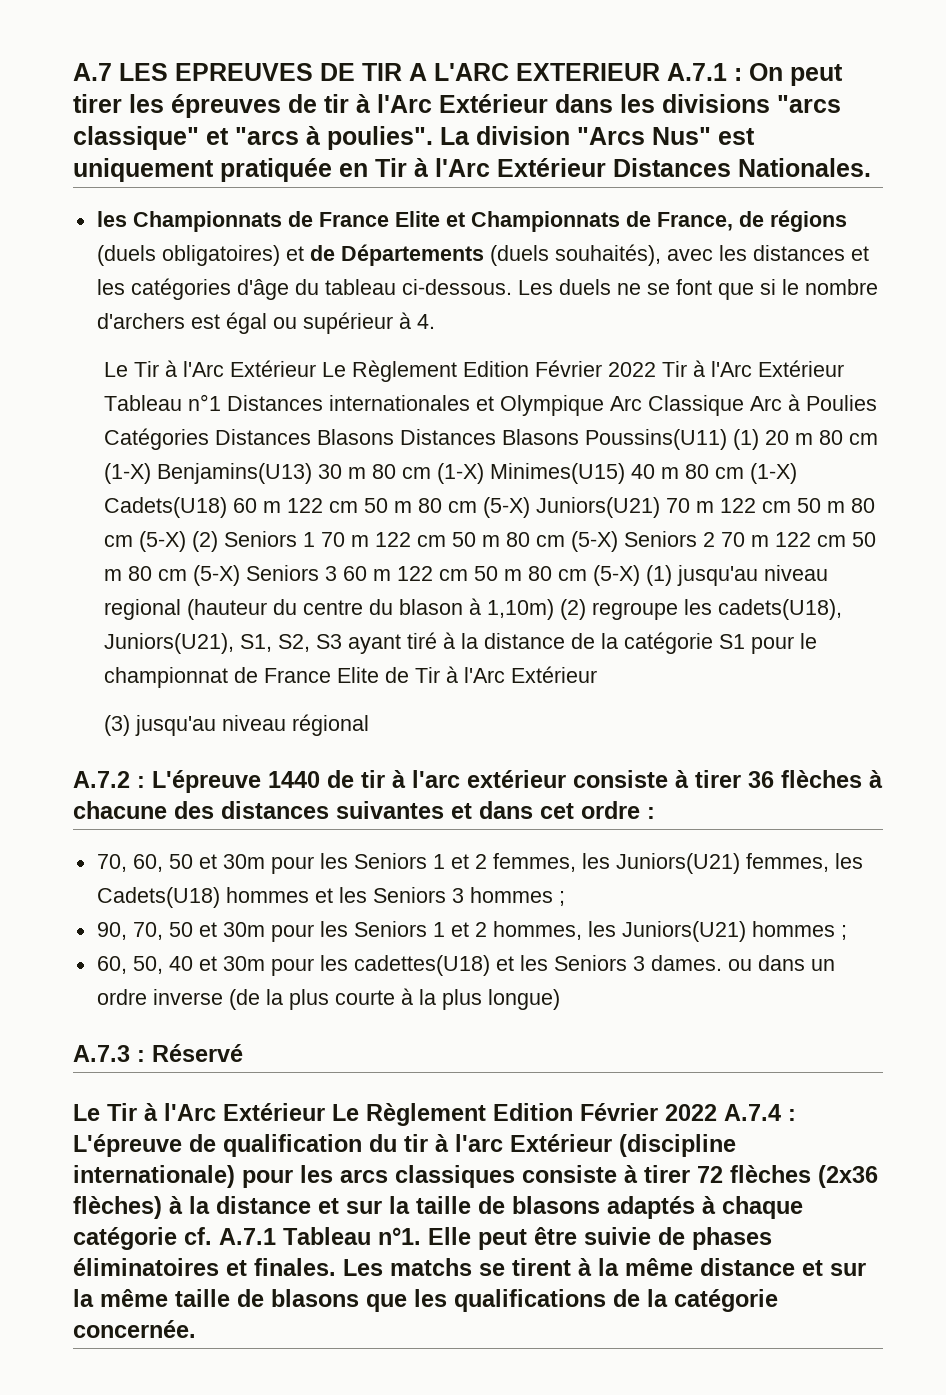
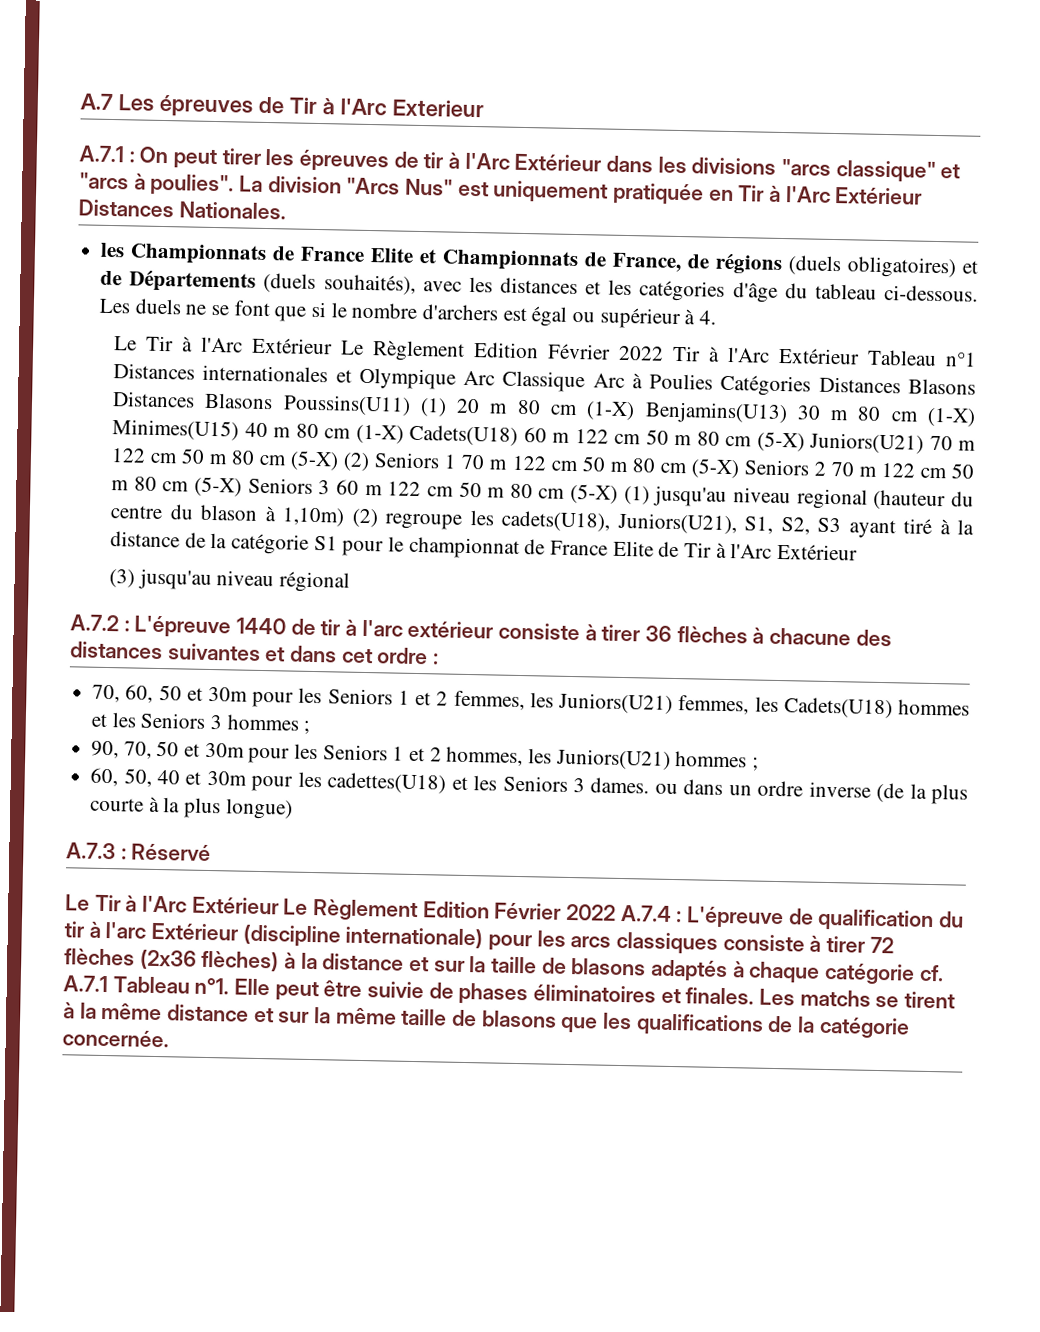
- A.7 LES EPREUVES DE TIR A L'ARC EXTERIEUR A.7.1 : On peut tirer les épreuves de tir à l'Arc Extérieur dans les divisions "arcs classique" et "arcs à poulies".
+ A.7 Les épreuves de Tir à l'Arc Exterieur
+ A.7.1 : On peut tirer les épreuves de tir à l'Arc Extérieur dans les divisions "arcs classique" et "arcs à poulies".

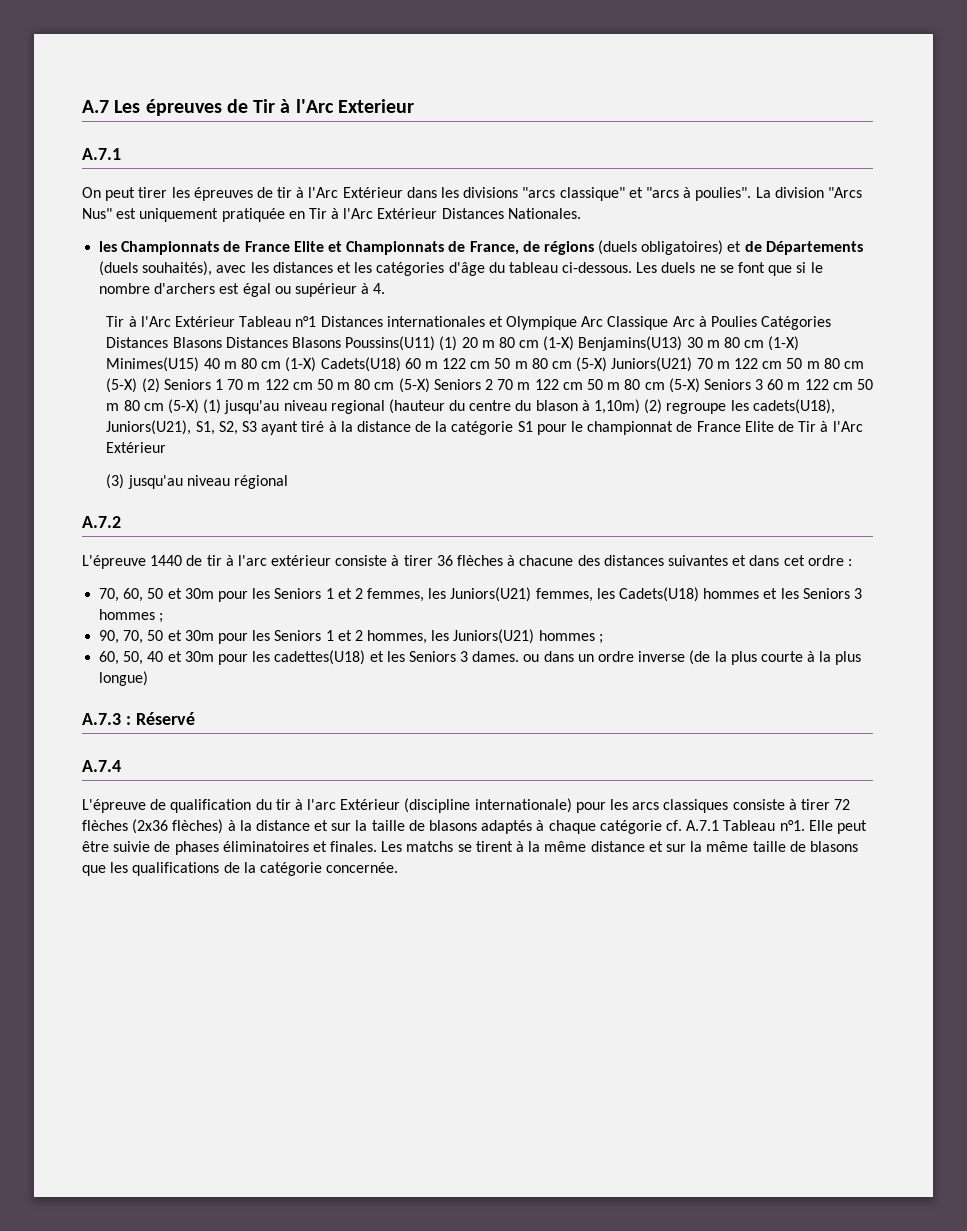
  A.7 Les épreuves de Tir à l'Arc Exterieur
- A.7.1 : On peut tirer les épreuves de tir à l'Arc Extérieur dans les divisions "arcs classique" et "arcs à poulies".
+ A.7.1
+ On peut tirer les épreuves de tir à l'Arc Extérieur dans les divisions "arcs classique" et "arcs à poulies".
- Le Tir à l'Arc Extérieur Le Règlement Edition Février 2022 Tir à l'Arc Extérieur Tableau n°1 Distances internationales et Olympique Arc Classique Arc à Poulies Catégories Distances Blasons Distances Blasons Poussins(U11) (1) 20 m 80 cm (1-X) Benjamins(U13) 30 m 80 cm (1-X) Minimes(U15) 40 m 80 cm (1-X) Cadets(U18) 60 m 122 cm 50 m 80 cm (5-X) Juniors(U21) 70 m 122 cm 50 m 80 cm (5-X) (2) Seniors 1 70 m 122 cm 50 m 80 cm (5-X) Seniors 2 70 m 122 cm 50 m 80 cm (5-X) Seniors 3 60 m 122 cm 50 m 80 cm (5-X) (1) jusqu'au niveau regional (hauteur du centre du blason à 1,10m) (2) regroupe les cadets(U18), Juniors(U21), S1, S2, S3 ayant tiré à la distance de la catégorie S1 pour le championnat de France Elite de Tir à l'Arc Extérieur
+ Tir à l'Arc Extérieur Tableau n°1 Distances internationales et Olympique Arc Classique Arc à Poulies Catégories Distances Blasons Distances Blasons Poussins(U11) (1) 20 m 80 cm (1-X) Benjamins(U13) 30 m 80 cm (1-X) Minimes(U15) 40 m 80 cm (1-X) Cadets(U18) 60 m 122 cm 50 m 80 cm (5-X) Juniors(U21) 70 m 122 cm 50 m 80 cm (5-X) (2) Seniors 1 70 m 122 cm 50 m 80 cm (5-X) Seniors 2 70 m 122 cm 50 m 80 cm (5-X) Seniors 3 60 m 122 cm 50 m 80 cm (5-X) (1) jusqu'au niveau regional (hauteur du centre du blason à 1,10m) (2) regroupe les cadets(U18), Juniors(U21), S1, S2, S3 ayant tiré à la distance de la catégorie S1 pour le championnat de France Elite de Tir à l'Arc Extérieur
- A.7.2 : L'épreuve 1440 de tir à l'arc extérieur consiste à tirer 36 flèches à chacune des distances suivantes et dans cet ordre :
+ A.7.2
+ L'épreuve 1440 de tir à l'arc extérieur consiste à tirer 36 flèches à chacune des distances suivantes et dans cet ordre :
- Le Tir à l'Arc Extérieur Le Règlement Edition Février 2022 A.7.4 : L'épreuve de qualification du tir à l'arc Extérieur (discipline internationale) pour les arcs classiques consiste à tirer 72 flèches (2x36 flèches) à la distance et sur la taille de blasons adaptés à chaque catégorie cf. A.7.1 Tableau n°1.
+ A.7.4
+ L'épreuve de qualification du tir à l'arc Extérieur (discipline internationale) pour les arcs classiques consiste à tirer 72 flèches (2x36 flèches) à la distance et sur la taille de blasons adaptés à chaque catégorie cf. A.7.1 Tableau n°1.

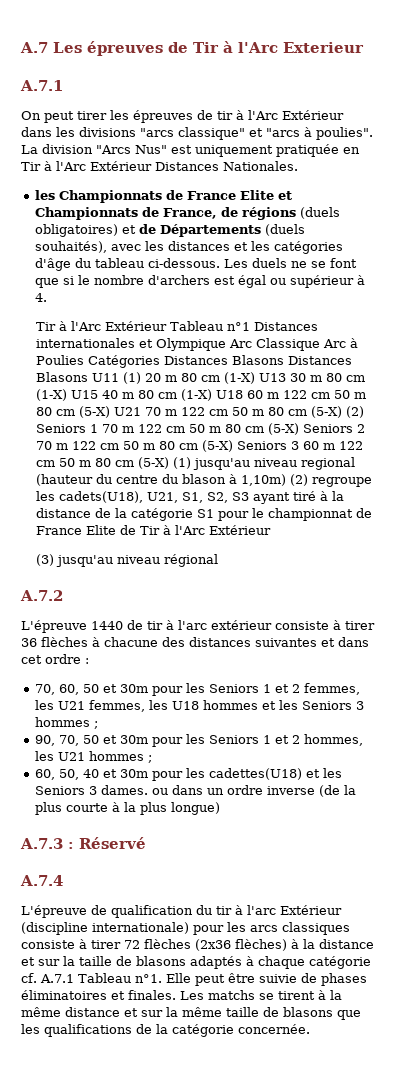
- Tir à l'Arc Extérieur Tableau n°1 Distances internationales et Olympique Arc Classique Arc à Poulies Catégories Distances Blasons Distances Blasons Poussins(U11) (1) 20 m 80 cm (1-X) Benjamins(U13) 30 m 80 cm (1-X) Minimes(U15) 40 m 80 cm (1-X) Cadets(U18) 60 m 122 cm 50 m 80 cm (5-X) Juniors(U21) 70 m 122 cm 50 m 80 cm (5-X) (2) Seniors 1 70 m 122 cm 50 m 80 cm (5-X) Seniors 2 70 m 122 cm 50 m 80 cm (5-X) Seniors 3 60 m 122 cm 50 m 80 cm (5-X) (1) jusqu'au niveau regional (hauteur du centre du blason à 1,10m) (2) regroupe les cadets(U18), Juniors(U21), S1, S2, S3 ayant tiré à la distance de la catégorie S1 pour le championnat de France Elite de Tir à l'Arc Extérieur
+ Tir à l'Arc Extérieur Tableau n°1 Distances internationales et Olympique Arc Classique Arc à Poulies Catégories Distances Blasons Distances Blasons U11 (1) 20 m 80 cm (1-X) U13 30 m 80 cm (1-X) U15 40 m 80 cm (1-X) U18 60 m 122 cm 50 m 80 cm (5-X) U21 70 m 122 cm 50 m 80 cm (5-X) (2) Seniors 1 70 m 122 cm 50 m 80 cm (5-X) Seniors 2 70 m 122 cm 50 m 80 cm (5-X) Seniors 3 60 m 122 cm 50 m 80 cm (5-X) (1) jusqu'au niveau regional (hauteur du centre du blason à 1,10m) (2) regroupe les cadets(U18), U21, S1, S2, S3 ayant tiré à la distance de la catégorie S1 pour le championnat de France Elite de Tir à l'Arc Extérieur
- 70, 60, 50 et 30m pour les Seniors 1 et 2 femmes, les Juniors(U21) femmes, les Cadets(U18) hommes et les Seniors 3 hommes ;
+ 70, 60, 50 et 30m pour les Seniors 1 et 2 femmes, les U21 femmes, les U18 hommes et les Seniors 3 hommes ;
- 90, 70, 50 et 30m pour les Seniors 1 et 2 hommes, les Juniors(U21) hommes ;
+ 90, 70, 50 et 30m pour les Seniors 1 et 2 hommes, les U21 hommes ;

